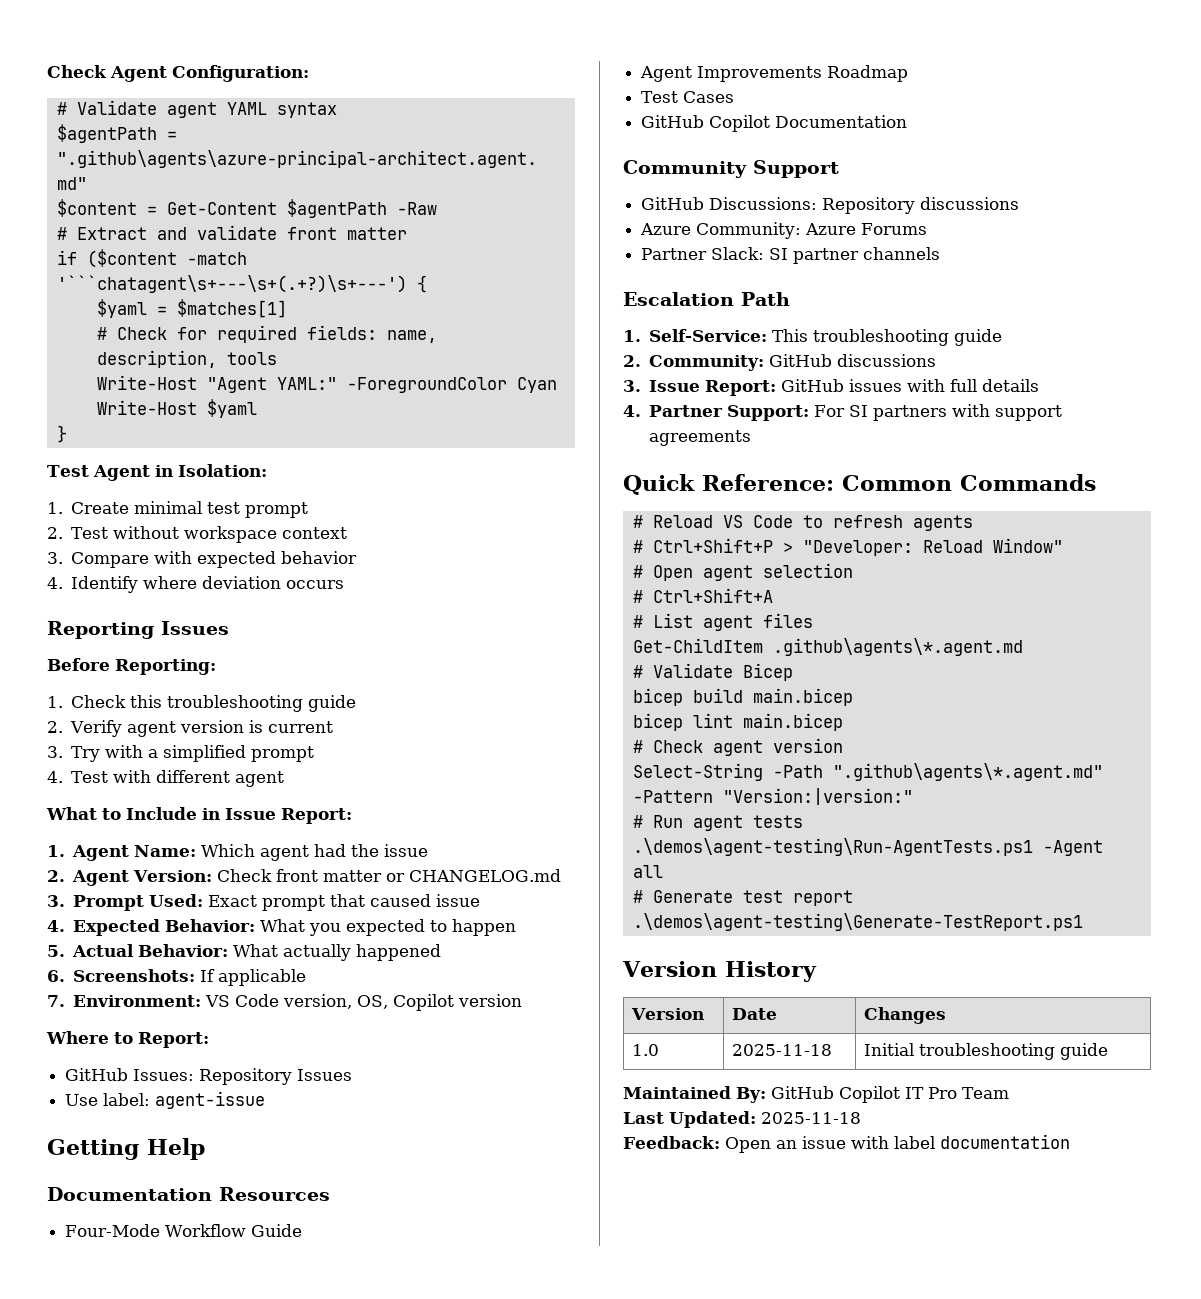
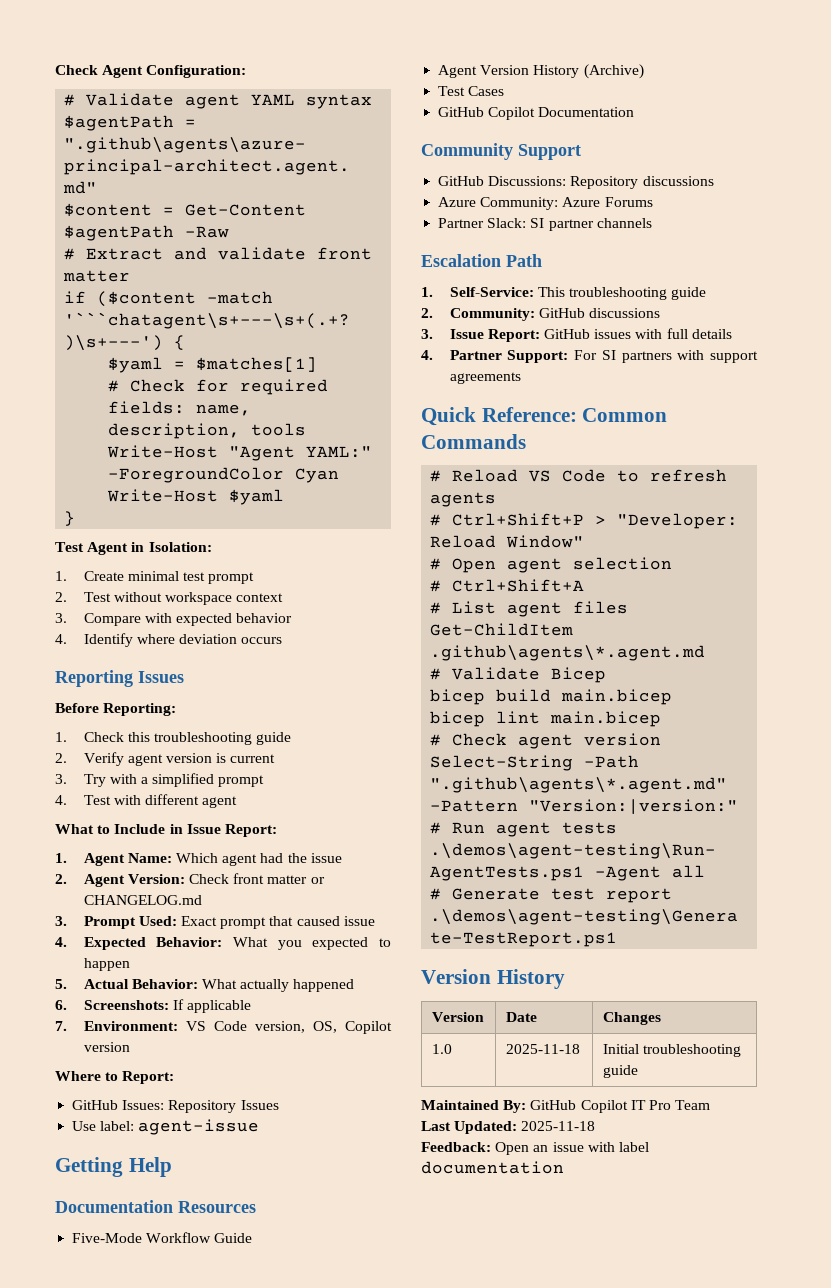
- Four-Mode Workflow Guide
+ Five-Mode Workflow Guide
- Agent Improvements Roadmap
+ Agent Version History (Archive)

